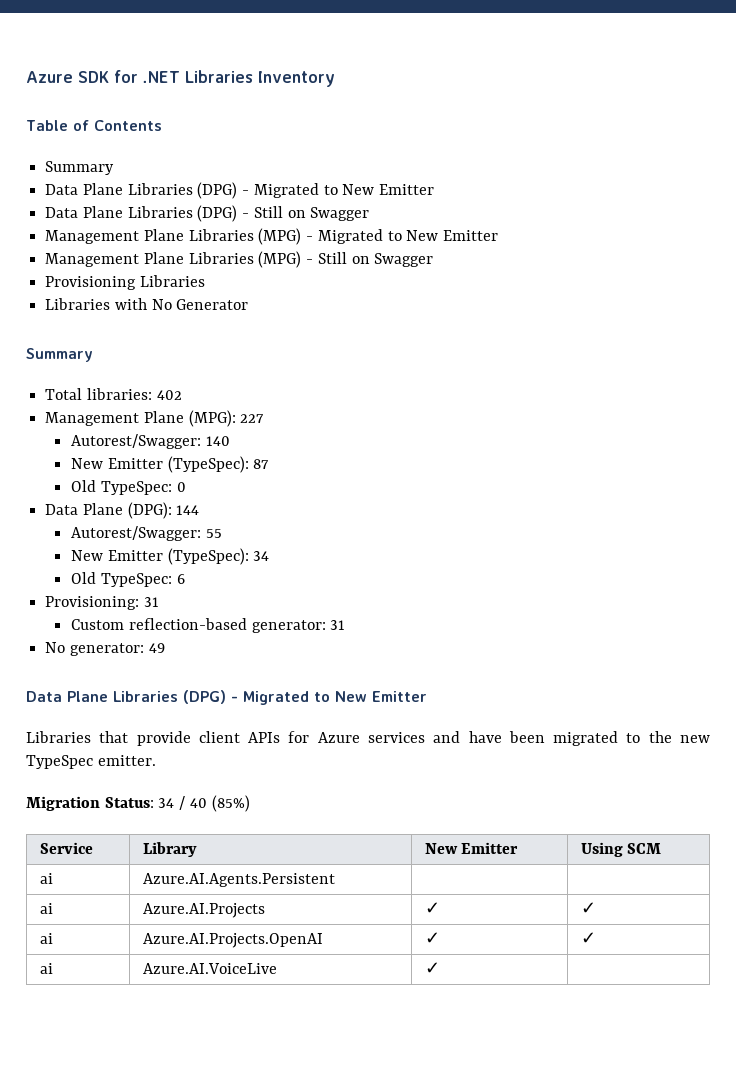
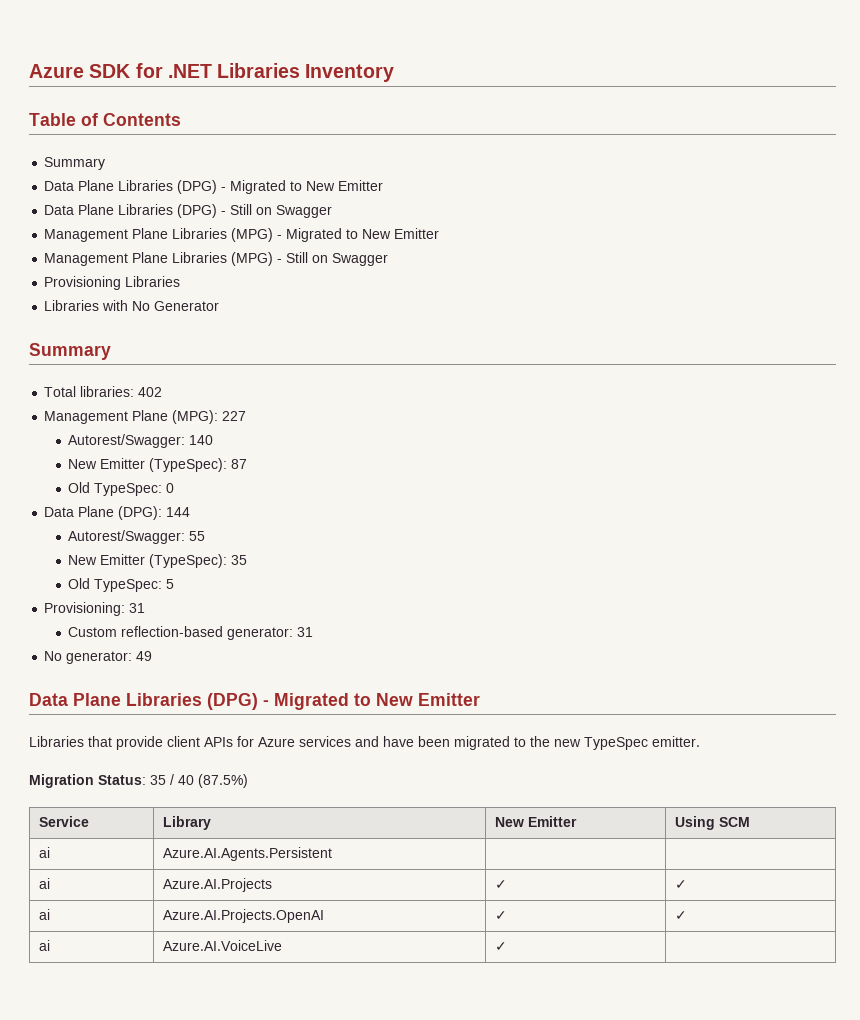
- New Emitter (TypeSpec): 34
- Old TypeSpec: 6
+ New Emitter (TypeSpec): 35
+ Old TypeSpec: 5
- Migration Status: 34 / 40 (85%)
+ Migration Status: 35 / 40 (87.5%)

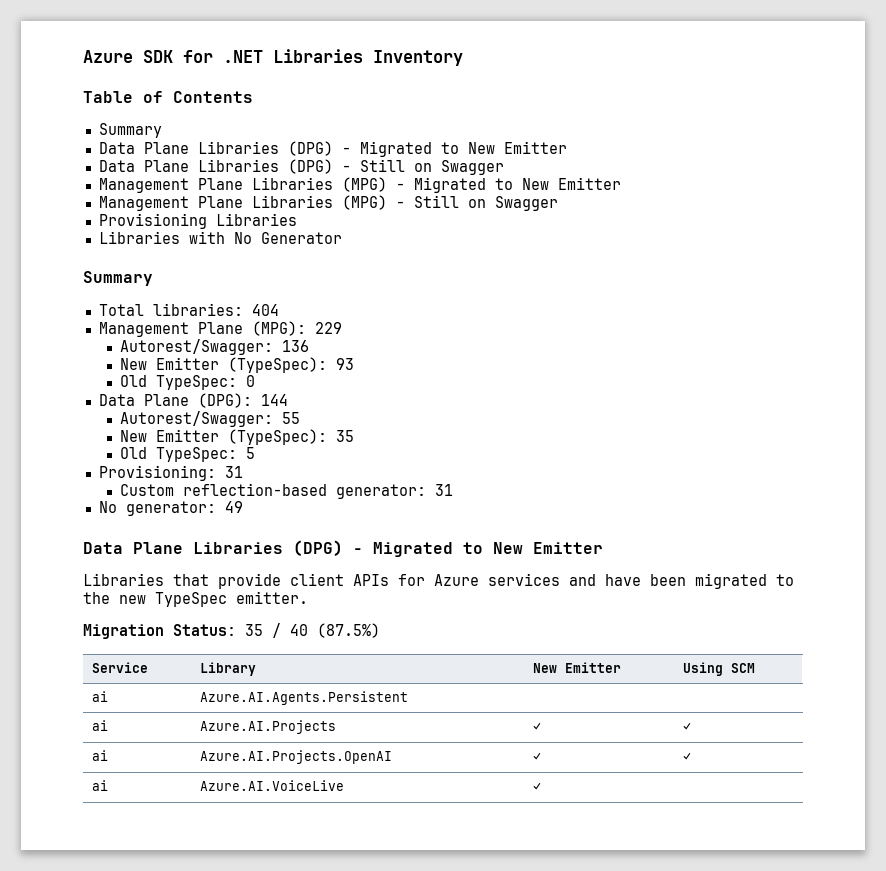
- Total libraries: 402
+ Total libraries: 404
- Management Plane (MPG): 227
- Autorest/Swagger: 140
- New Emitter (TypeSpec): 87
+ Management Plane (MPG): 229
+ Autorest/Swagger: 136
+ New Emitter (TypeSpec): 93

